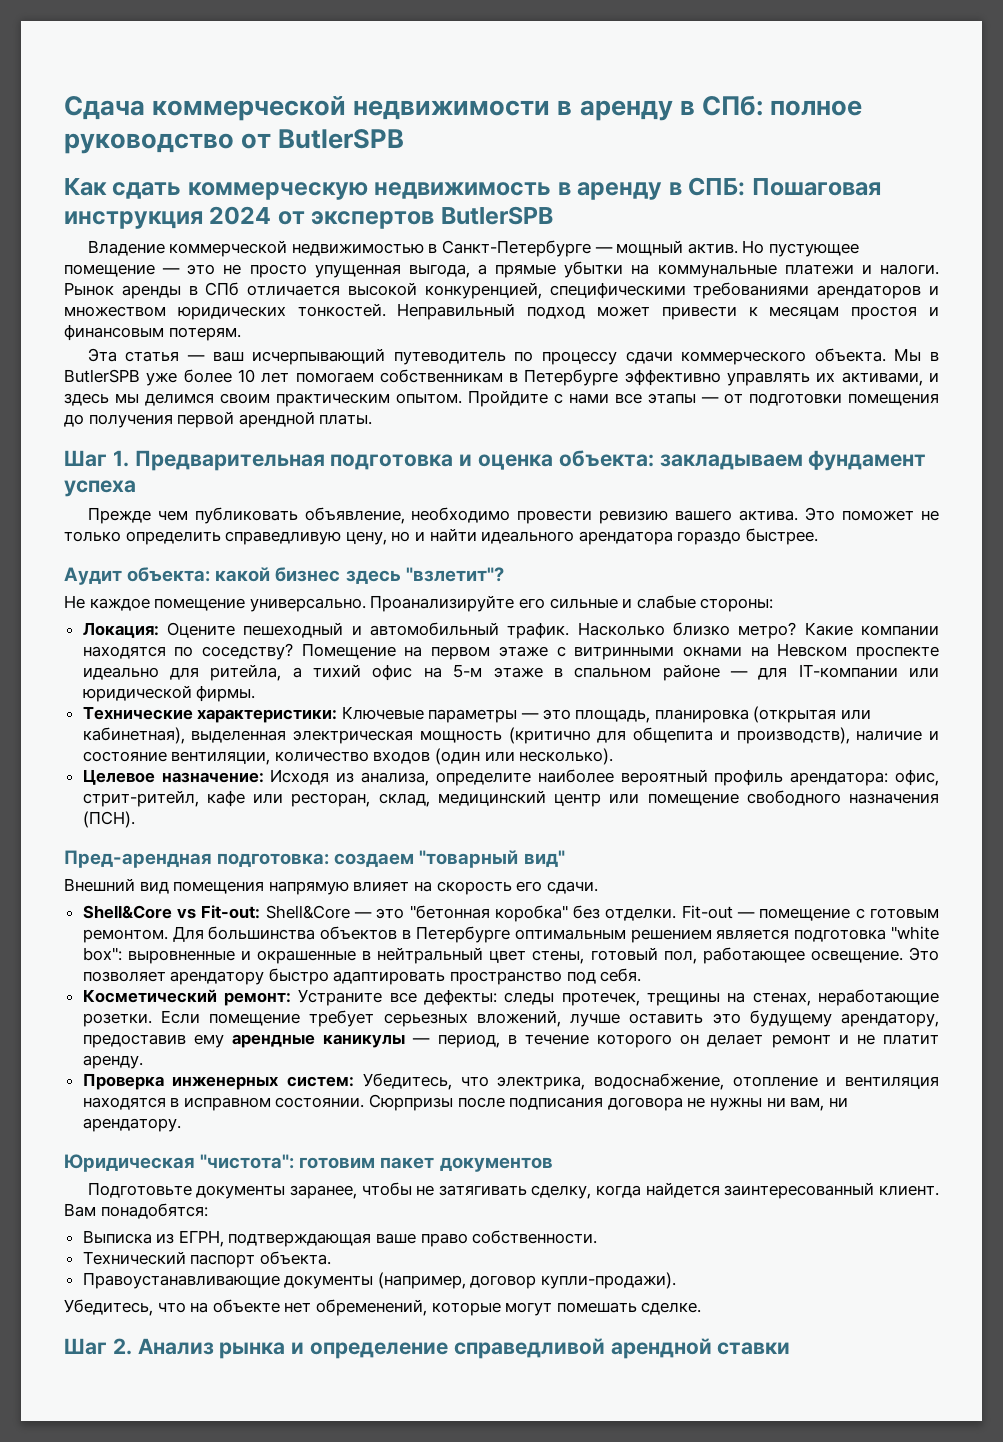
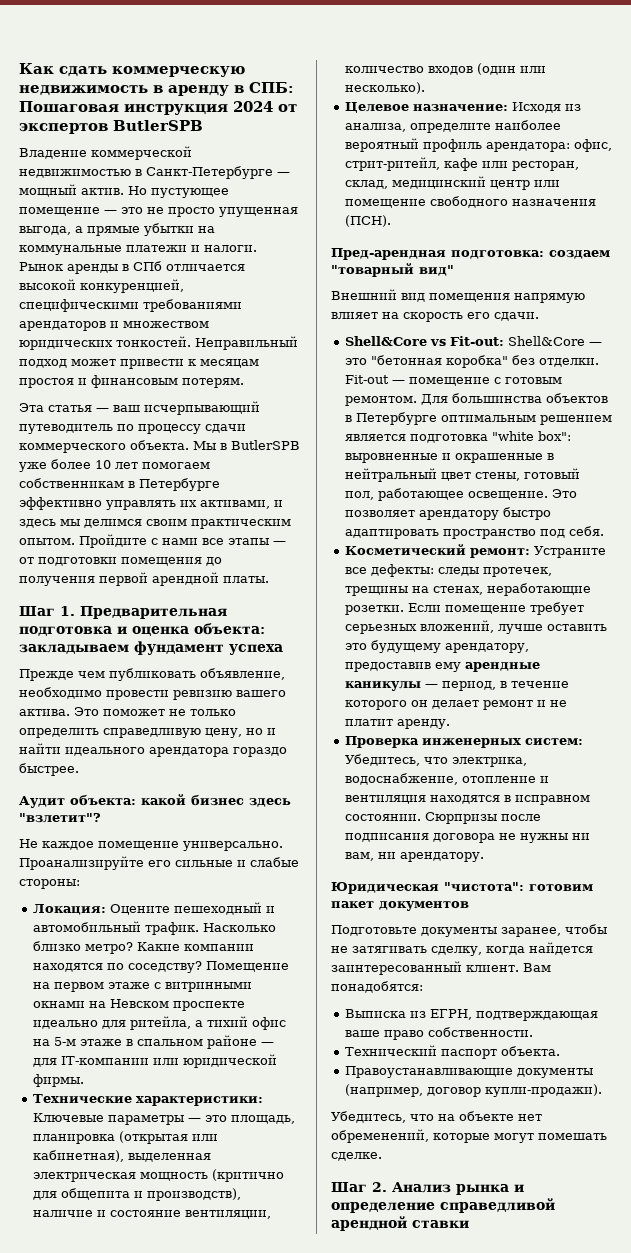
- Сдача коммерческой недвижимости в аренду в СПб: полное руководство от ButlerSPB

